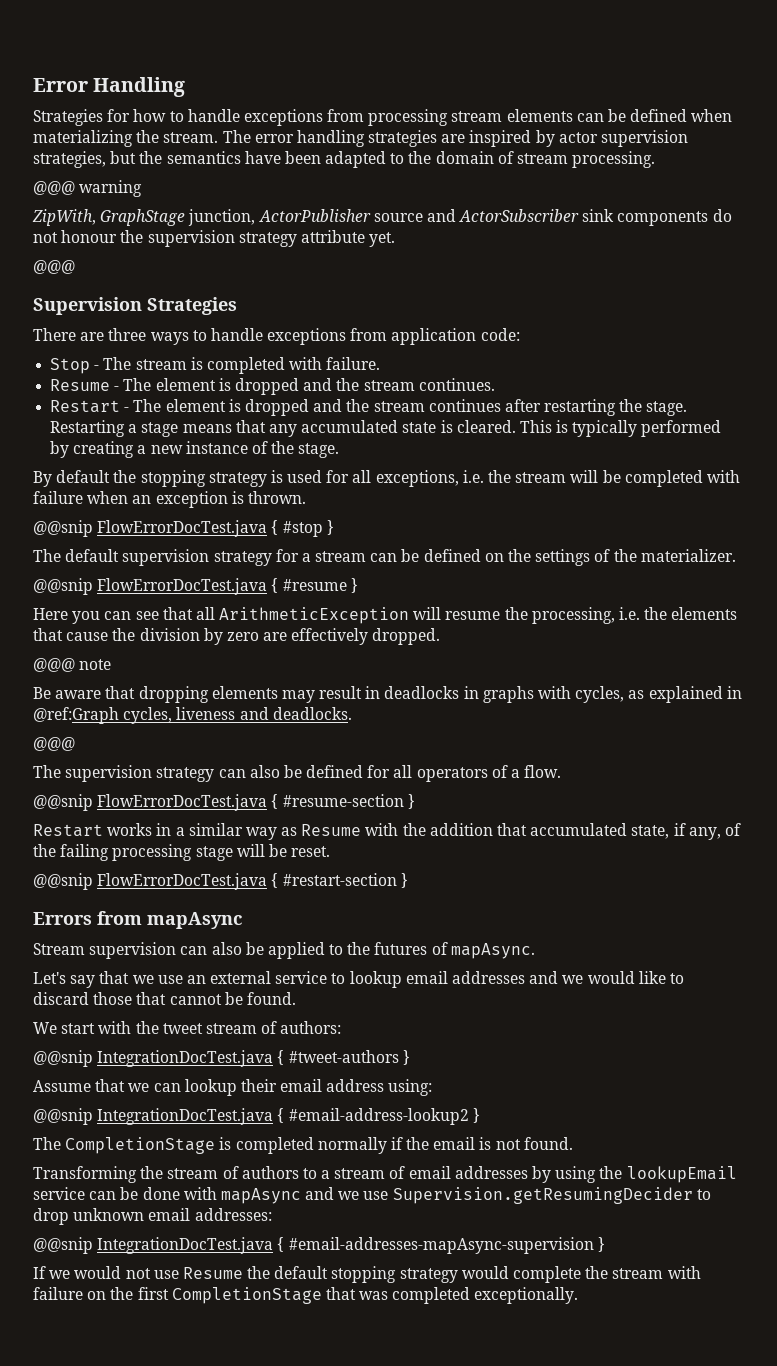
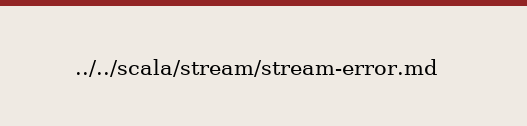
- Error Handling
- Strategies for how to handle exceptions from processing stream elements can be defined when materializing the stream. The error handling strategies are inspired by actor supervision strategies, but the semantics have been adapted to the domain of stream processing.
- @@@ warning
- ZipWith, GraphStage junction, ActorPublisher source and ActorSubscriber sink components do not honour the supervision strategy attribute yet.
- @@@
- Supervision Strategies
- There are three ways to handle exceptions from application code:
- Stop - The stream is completed with failure.
- Resume - The element is dropped and the stream continues.
- Restart - The element is dropped and the stream continues after restarting the stage. Restarting a stage means that any accumulated state is cleared. This is typically performed by creating a new instance of the stage.
- By default the stopping strategy is used for all exceptions, i.e. the stream will be completed with failure when an exception is thrown.
- @@snip FlowErrorDocTest.java { #stop }
- The default supervision strategy for a stream can be defined on the settings of the materializer.
- @@snip FlowErrorDocTest.java { #resume }
- Here you can see that all ArithmeticException will resume the processing, i.e. the elements that cause the division by zero are effectively dropped.
- @@@ note
- Be aware that dropping elements may result in deadlocks in graphs with cycles, as explained in @ref:Graph cycles, liveness and deadlocks.
- @@@
- The supervision strategy can also be defined for all operators of a flow.
- @@snip FlowErrorDocTest.java { #resume-section }
- Restart works in a similar way as Resume with the addition that accumulated state, if any, of the failing processing stage will be reset.
- @@snip FlowErrorDocTest.java { #restart-section }
- Errors from mapAsync
- Stream supervision can also be applied to the futures of mapAsync.
- Let's say that we use an external service to lookup email addresses and we would like to discard those that cannot be found.
- We start with the tweet stream of authors:
- @@snip IntegrationDocTest.java { #tweet-authors }
- Assume that we can lookup their email address using:
- @@snip IntegrationDocTest.java { #email-address-lookup2 }
- The CompletionStage is completed normally if the email is not found.
- Transforming the stream of authors to a stream of email addresses by using the lookupEmail service can be done with mapAsync and we use Supervision.getResumingDecider to drop unknown email addresses:
- @@snip IntegrationDocTest.java { #email-addresses-mapAsync-supervision }
- If we would not use Resume the default stopping strategy would complete the stream with failure on the first CompletionStage that was completed exceptionally.
+ ../../scala/stream/stream-error.md

